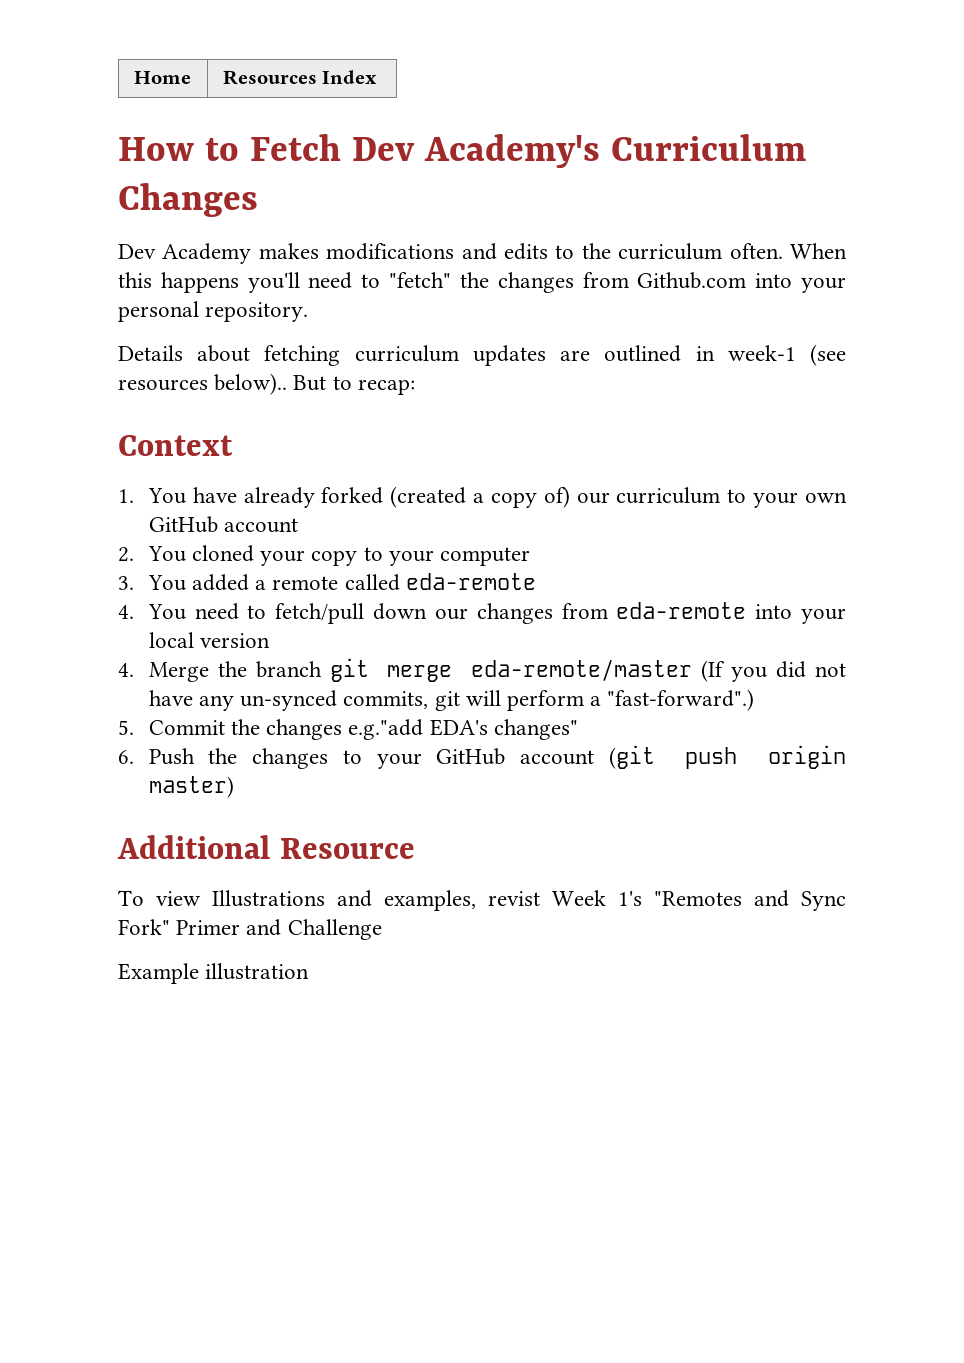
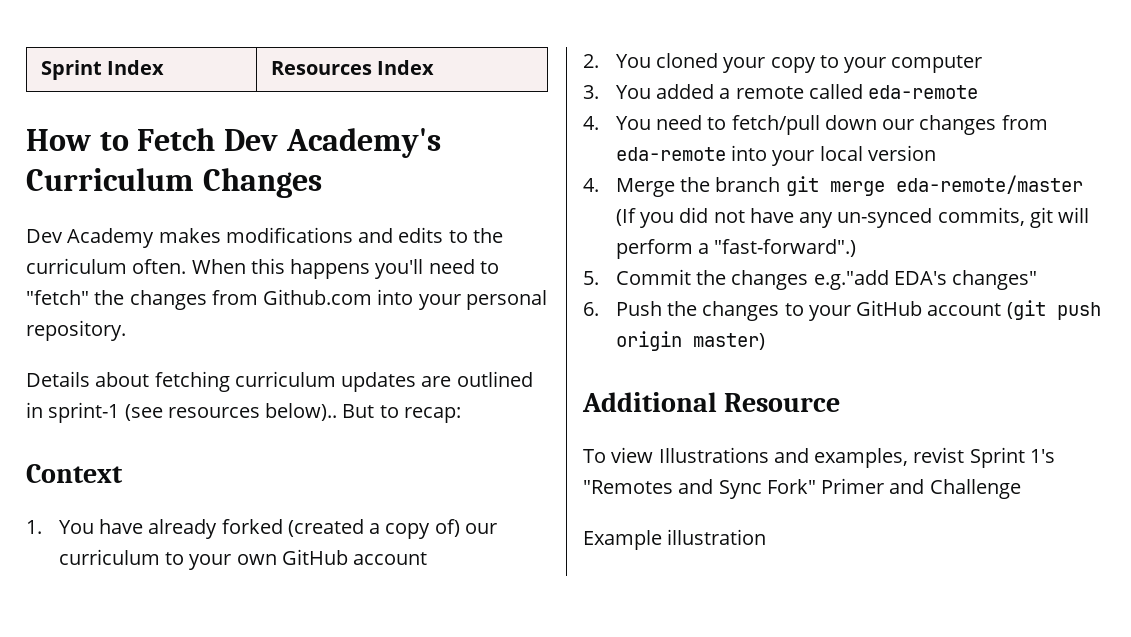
- Home | Resources Index
+ Sprint Index | Resources Index
- Details about fetching curriculum updates are outlined in week-1 (see resources below)..
+ Details about fetching curriculum updates are outlined in sprint-1 (see resources below)..
- To view Illustrations and examples, revist Week 1's "Remotes and Sync Fork" Primer and Challenge
+ To view Illustrations and examples, revist Sprint 1's "Remotes and Sync Fork" Primer and Challenge

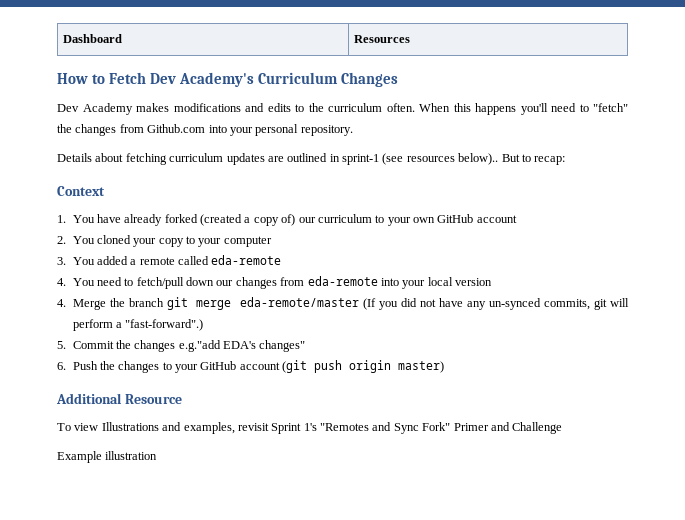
- Sprint Index | Resources Index
+ Dashboard | Resources
- To view Illustrations and examples, revist Sprint 1's "Remotes and Sync Fork" Primer and Challenge
+ To view Illustrations and examples, revisit Sprint 1's "Remotes and Sync Fork" Primer and Challenge

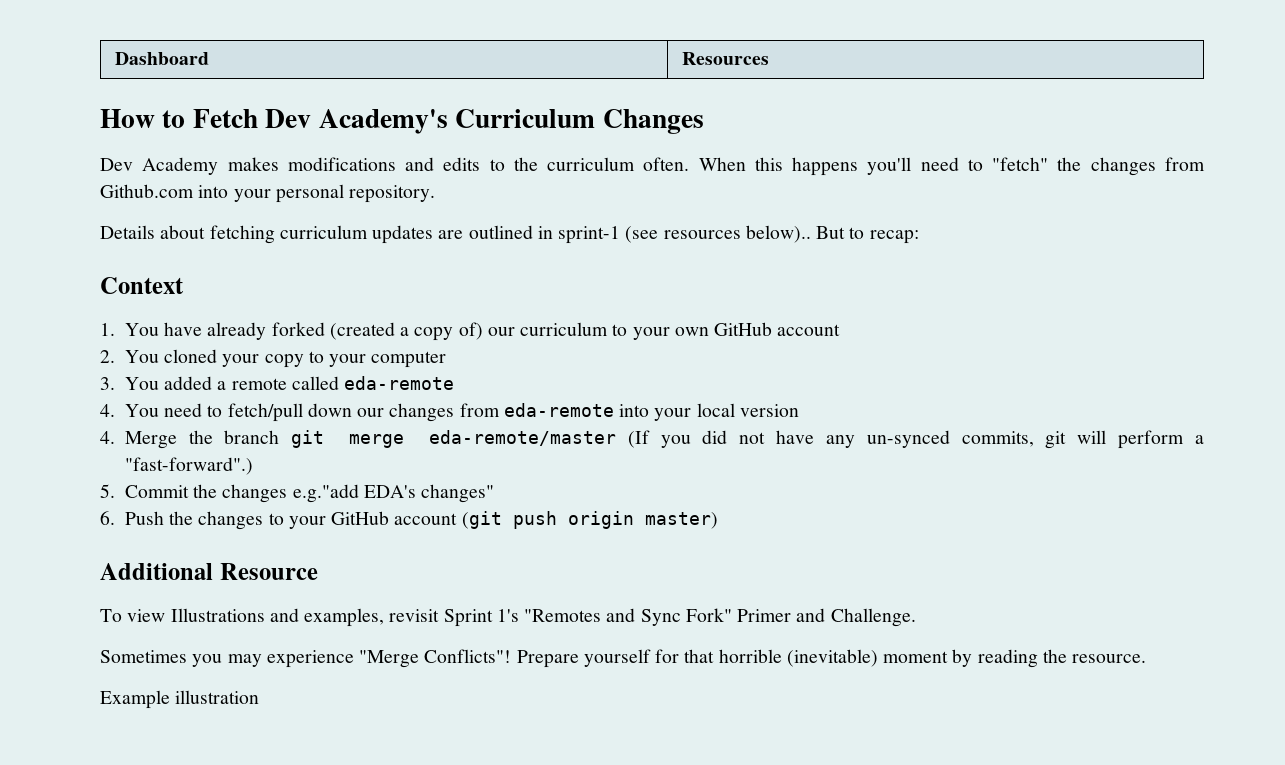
- To view Illustrations and examples, revisit Sprint 1's "Remotes and Sync Fork" Primer and Challenge
+ To view Illustrations and examples, revisit Sprint 1's "Remotes and Sync Fork" Primer and Challenge.
+ Sometimes you may experience "Merge Conflicts"! Prepare yourself for that horrible (inevitable) moment by reading the resource.

